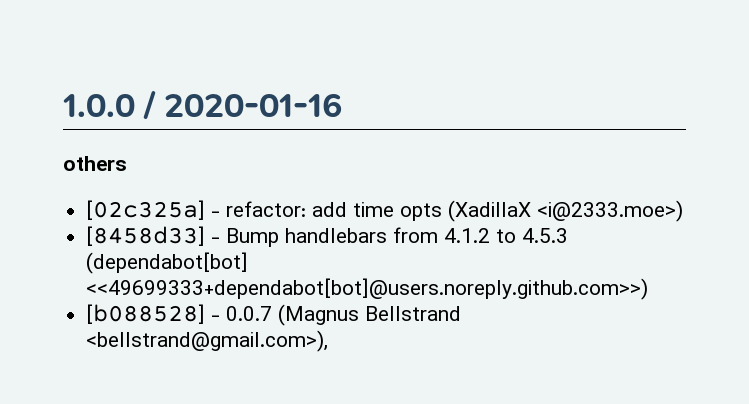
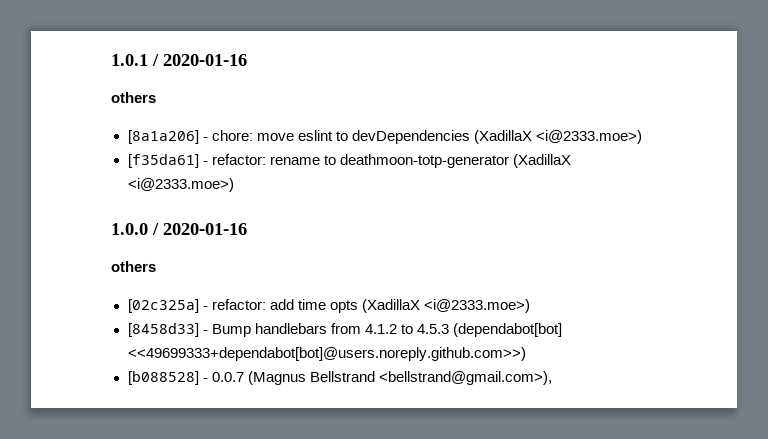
+ 1.0.1 / 2020-01-16
+ others
+ [8a1a206] - chore: move eslint to devDependencies (XadillaX <i@2333.moe>)
+ [f35da61] - refactor: rename to deathmoon-totp-generator (XadillaX <i@2333.moe>)

